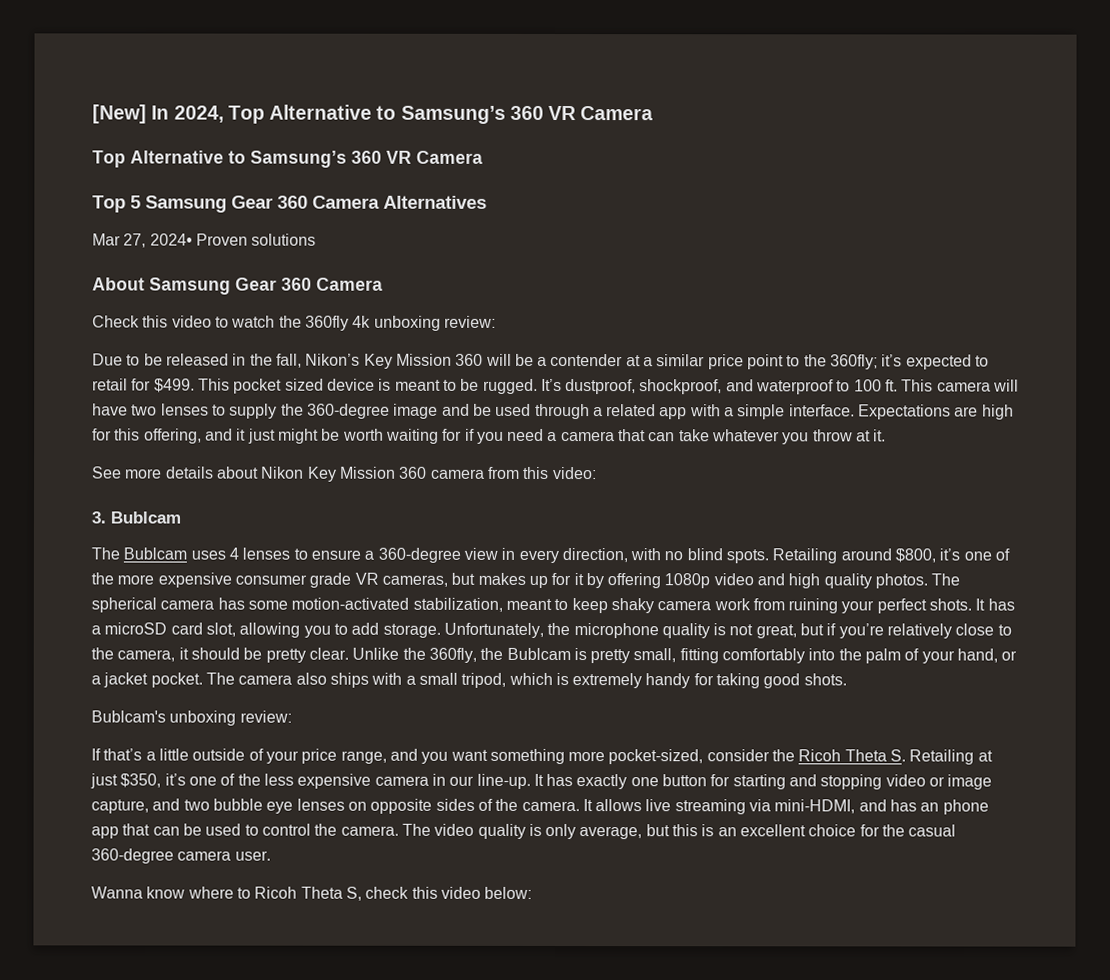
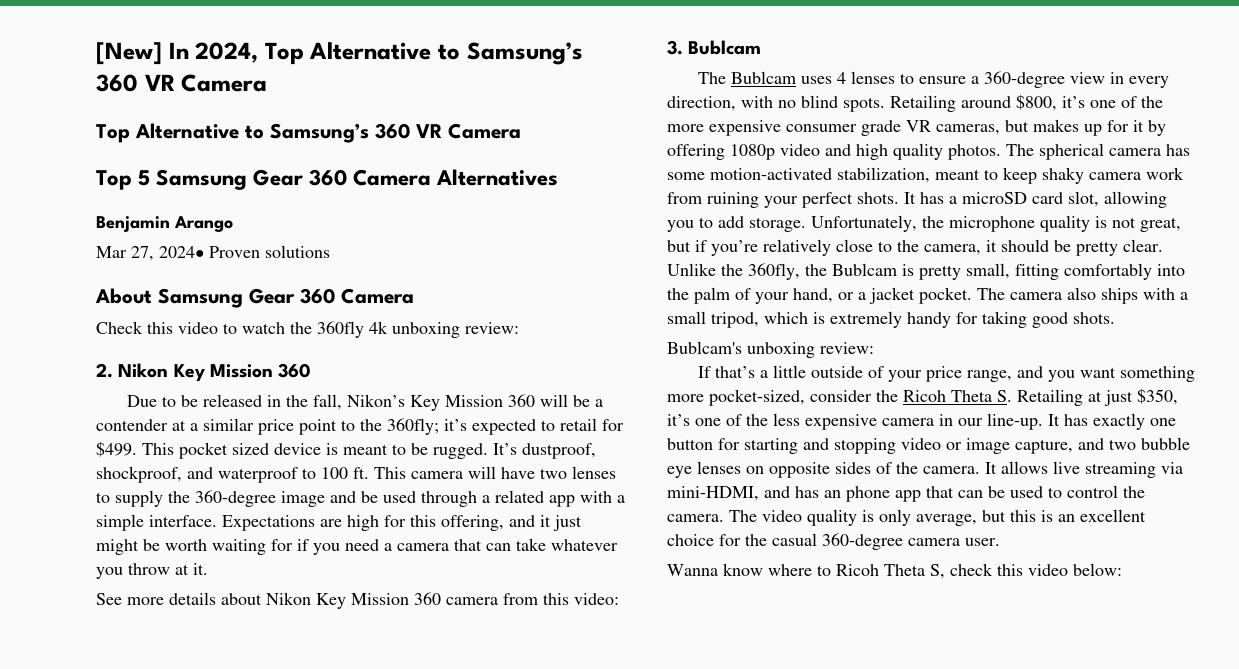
+ Benjamin Arango
+ 2. Nikon Key Mission 360

